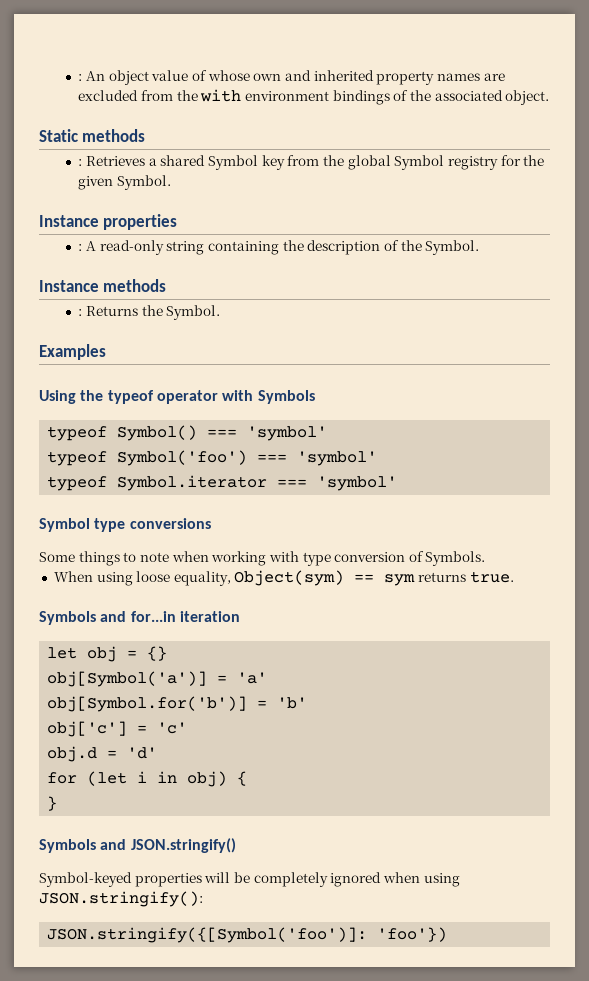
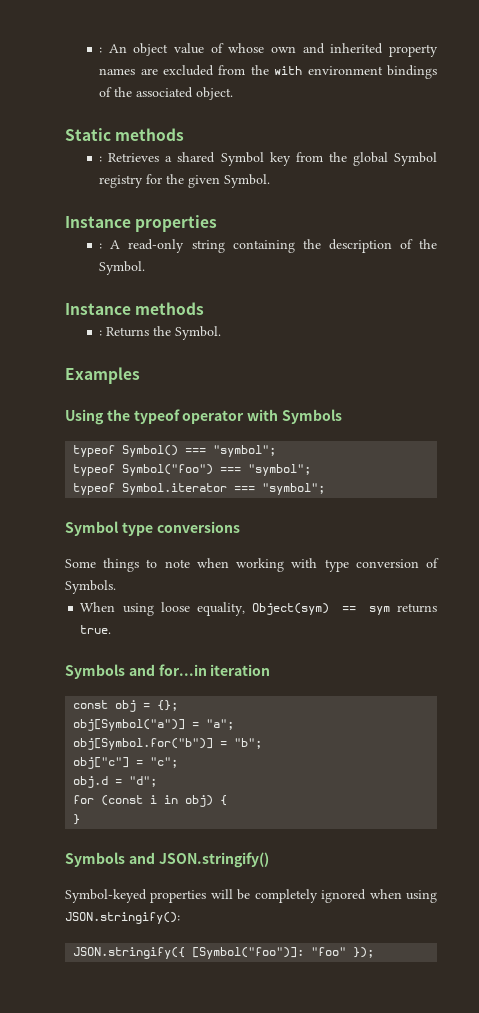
- typeof Symbol() === 'symbol'
- typeof Symbol('foo') === 'symbol'
+ typeof Symbol() === "symbol";
+ typeof Symbol("foo") === "symbol";
- typeof Symbol.iterator === 'symbol'
+ typeof Symbol.iterator === "symbol";
- let obj = {}
- obj[Symbol('a')] = 'a'
- obj[Symbol.for('b')] = 'b'
- obj['c'] = 'c'
+ const obj = {};
+ obj[Symbol("a")] = "a";
+ obj[Symbol.for("b")] = "b";
+ obj["c"] = "c";
- obj.d = 'd'
- for (let i in obj) {
+ obj.d = "d";
+ for (const i in obj) {
- JSON.stringify({[Symbol('foo')]: 'foo'})
+ JSON.stringify({ [Symbol("foo")]: "foo" });

